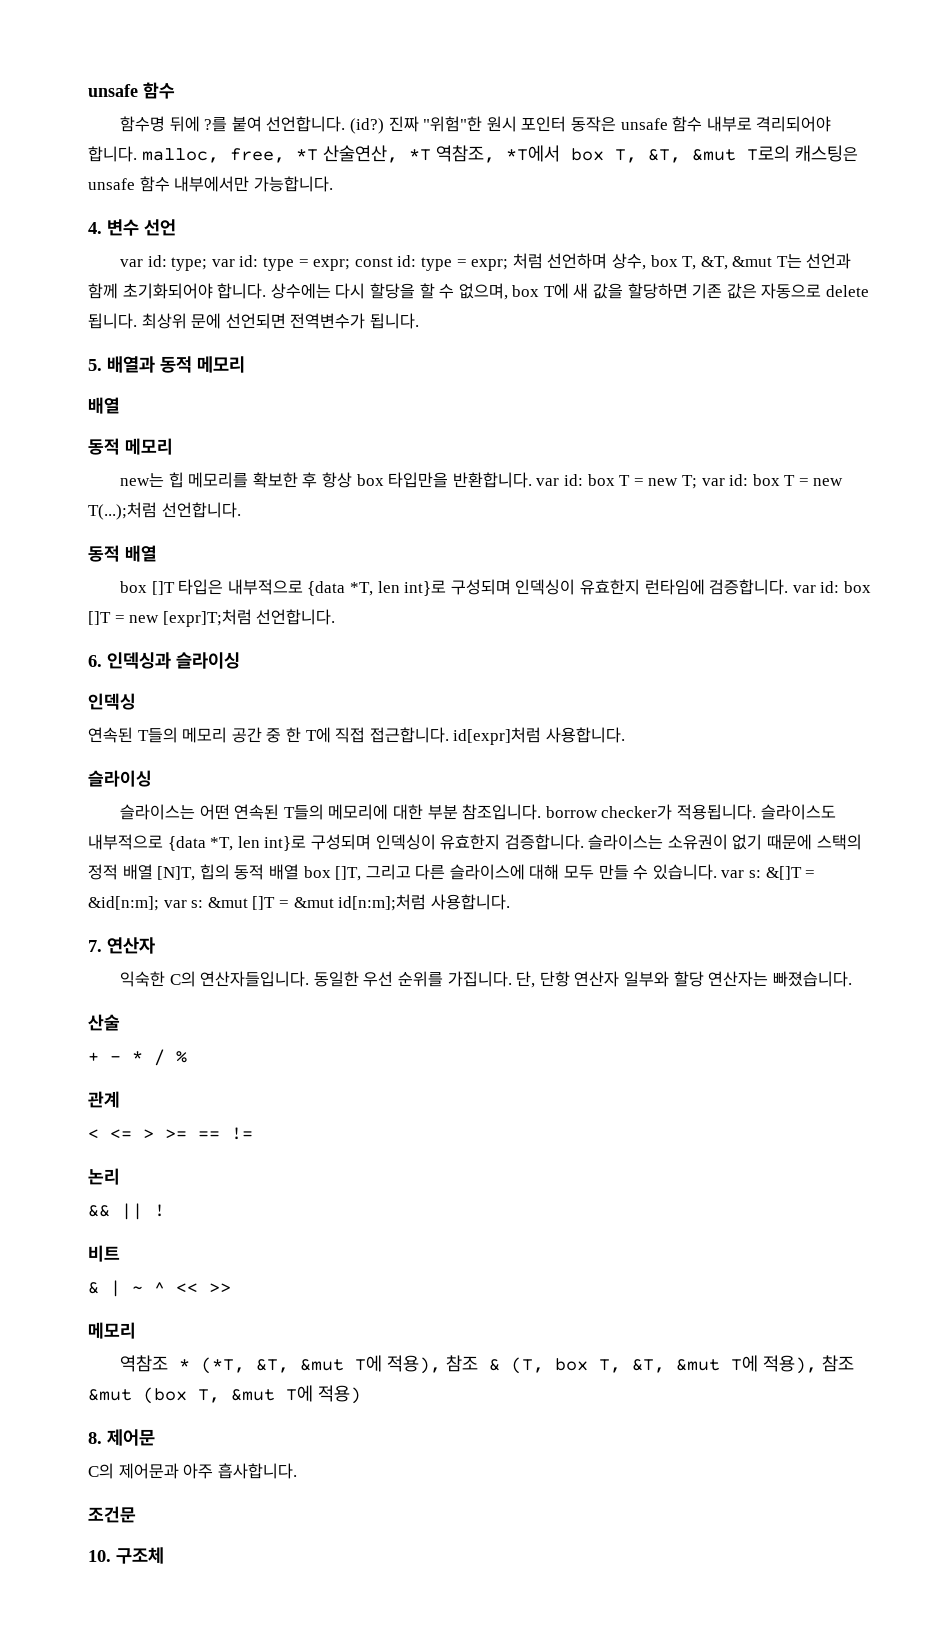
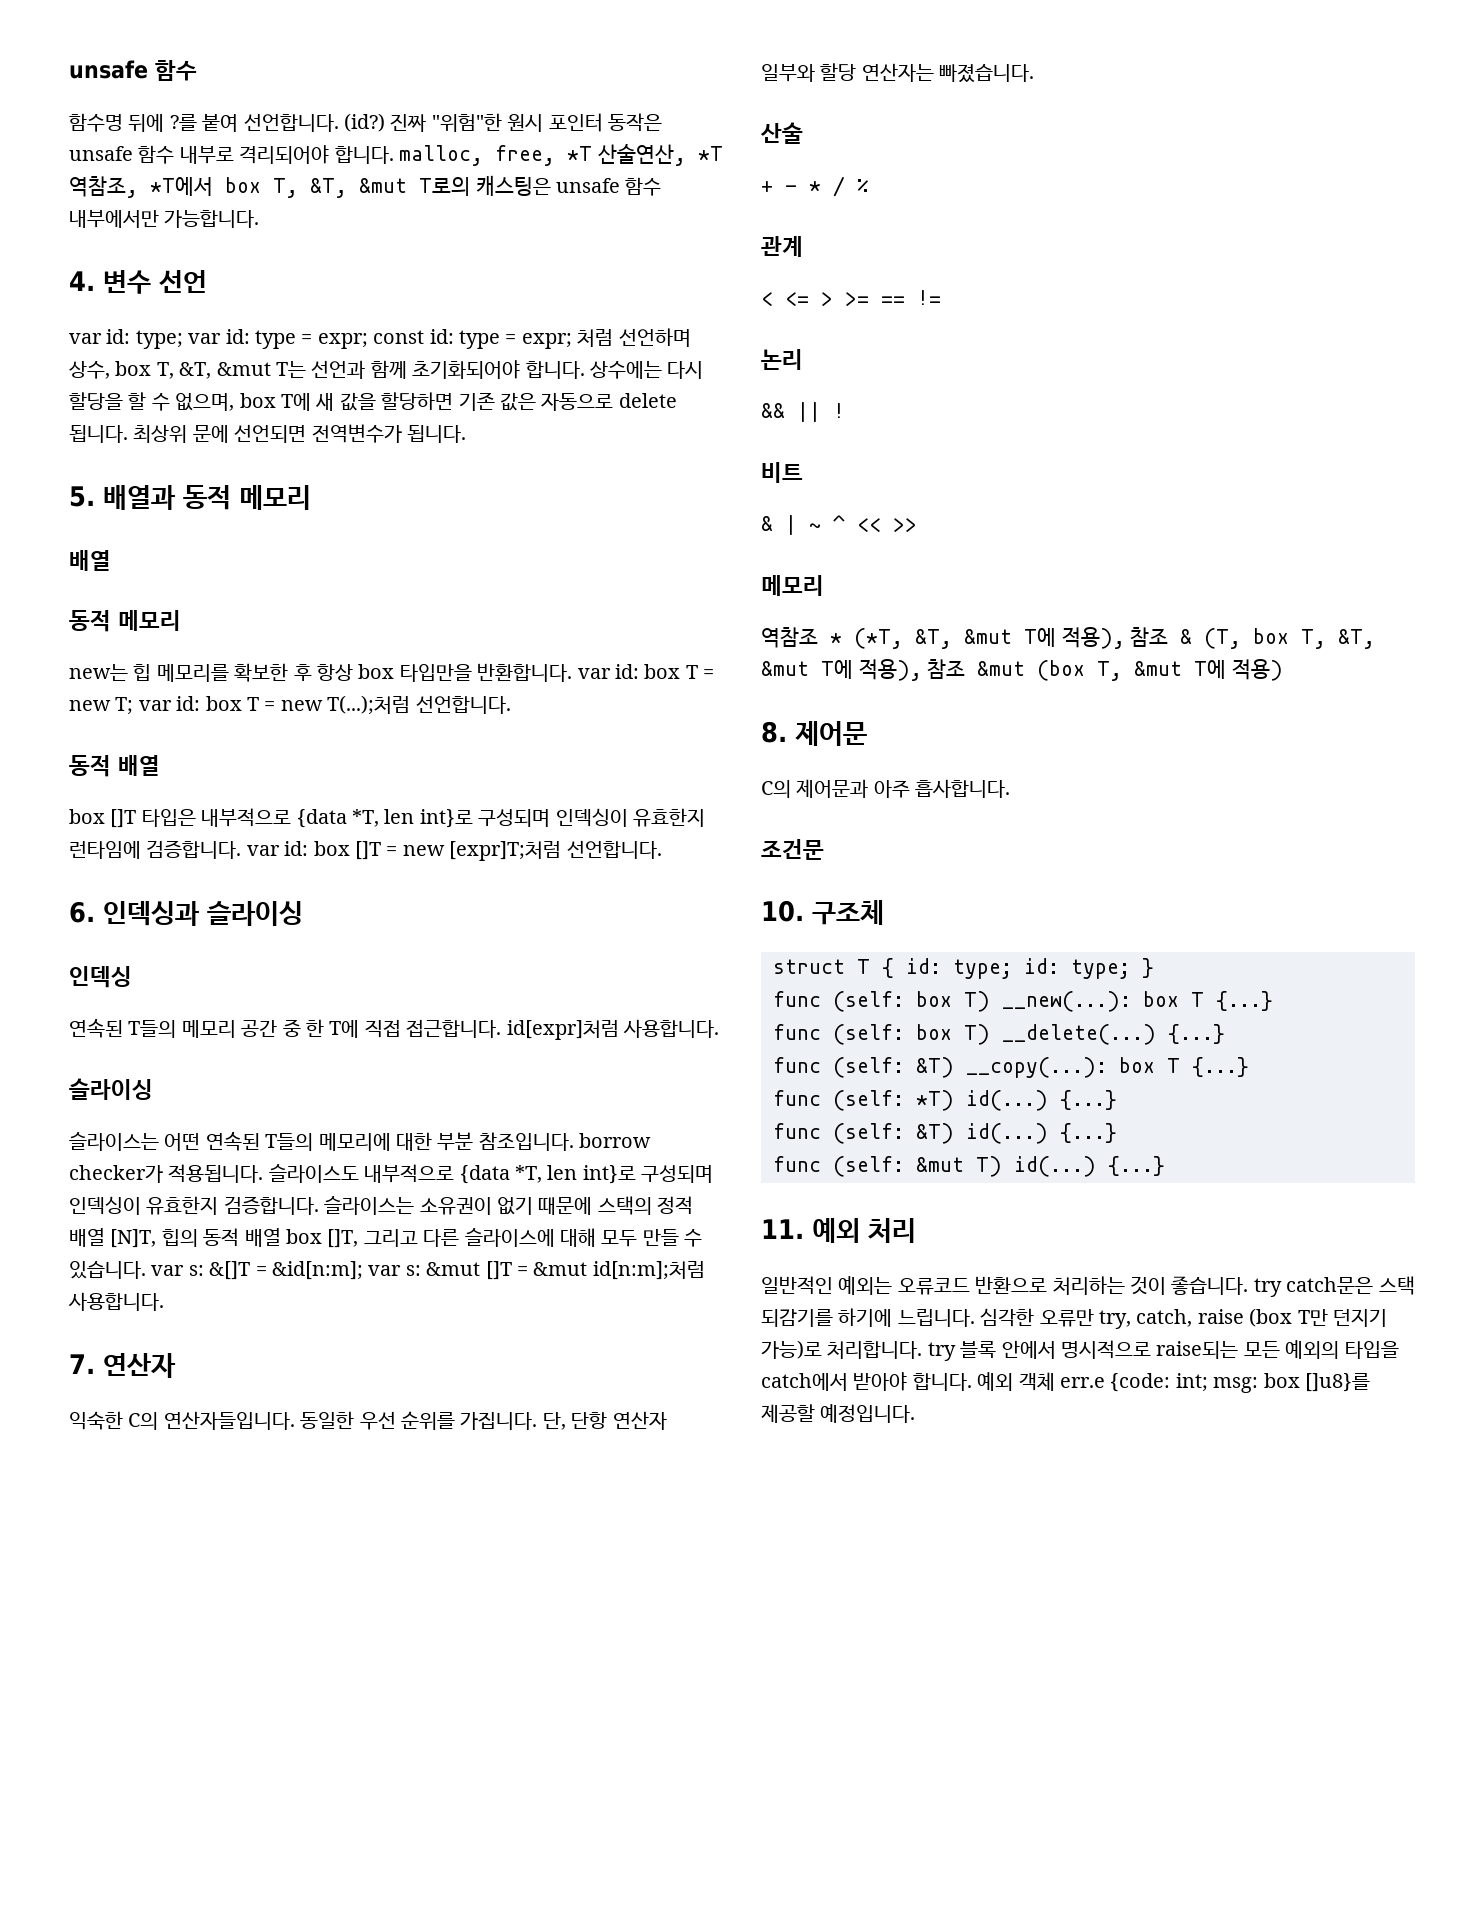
+ struct T { id: type; id: type; }
+ func (self: box T) __new(...): box T {...}
+ func (self: box T) __delete(...) {...}
+ func (self: &T) __copy(...): box T {...}
+ func (self: *T) id(...) {...}
+ func (self: &T) id(...) {...}
+ func (self: &mut T) id(...) {...}
+ 11. 예외 처리
+ 일반적인 예외는 오류코드 반환으로 처리하는 것이 좋습니다. try catch문은 스택 되감기를 하기에 느립니다. 심각한 오류만 try, catch, raise (box T만 던지기 가능)로 처리합니다. try 블록 안에서 명시적으로 raise되는 모든 예외의 타입을 catch에서 받아야 합니다. 예외 객체 err.e {code: int; msg: box []u8}를 제공할 예정입니다.

